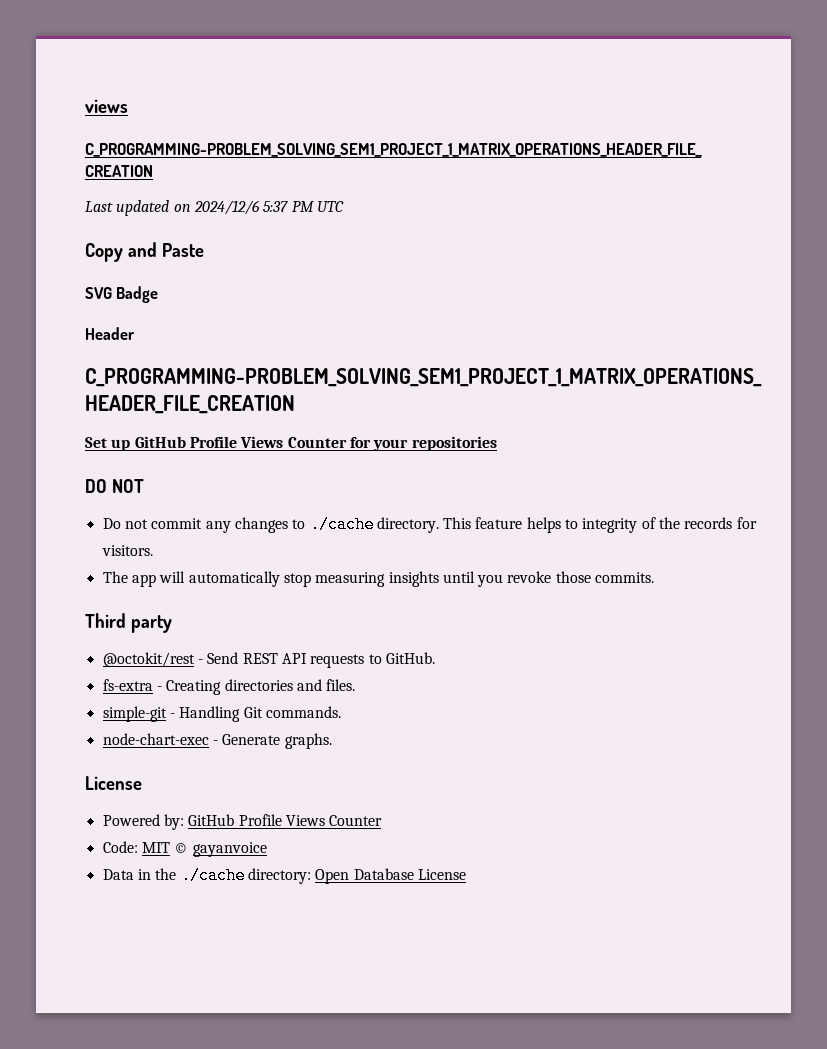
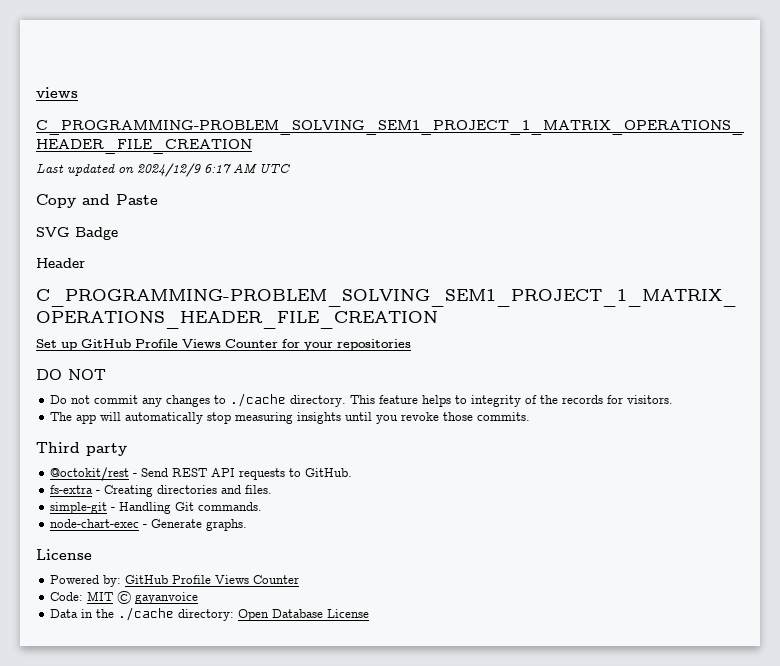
- Last updated on 2024/12/6 5:37 PM UTC
+ Last updated on 2024/12/9 6:17 AM UTC

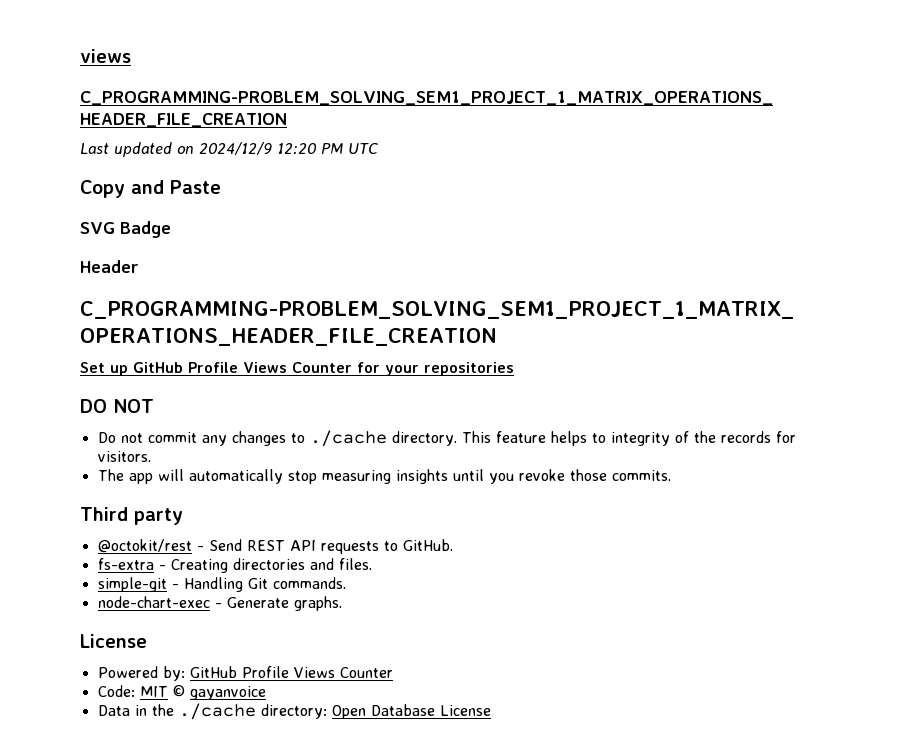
- Last updated on 2024/12/9 6:17 AM UTC
+ Last updated on 2024/12/9 12:20 PM UTC

